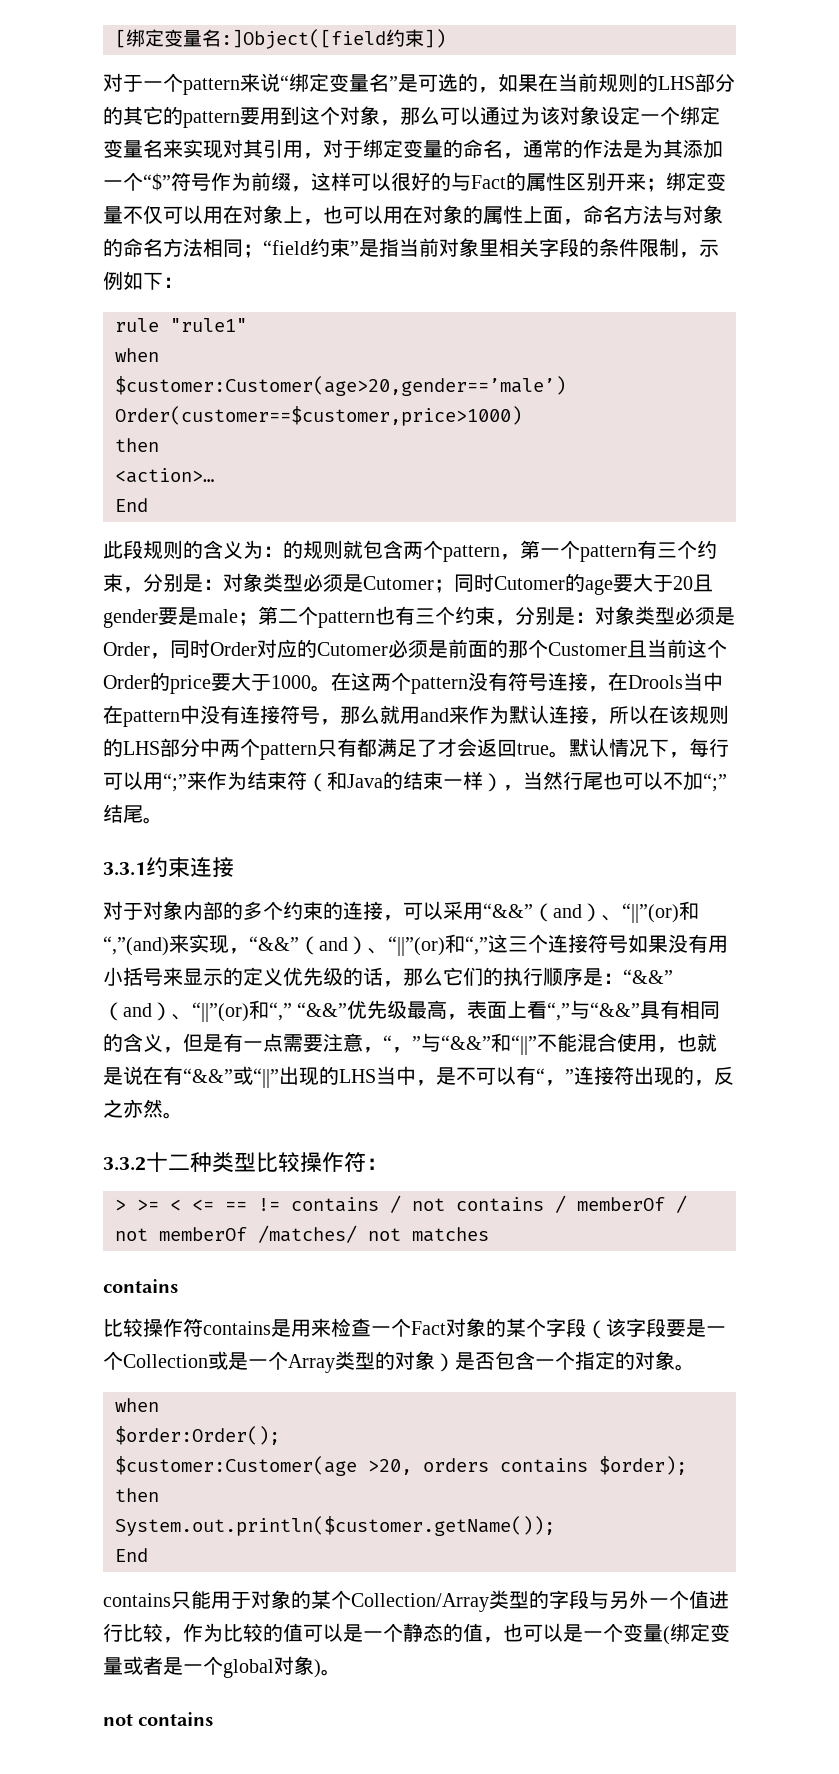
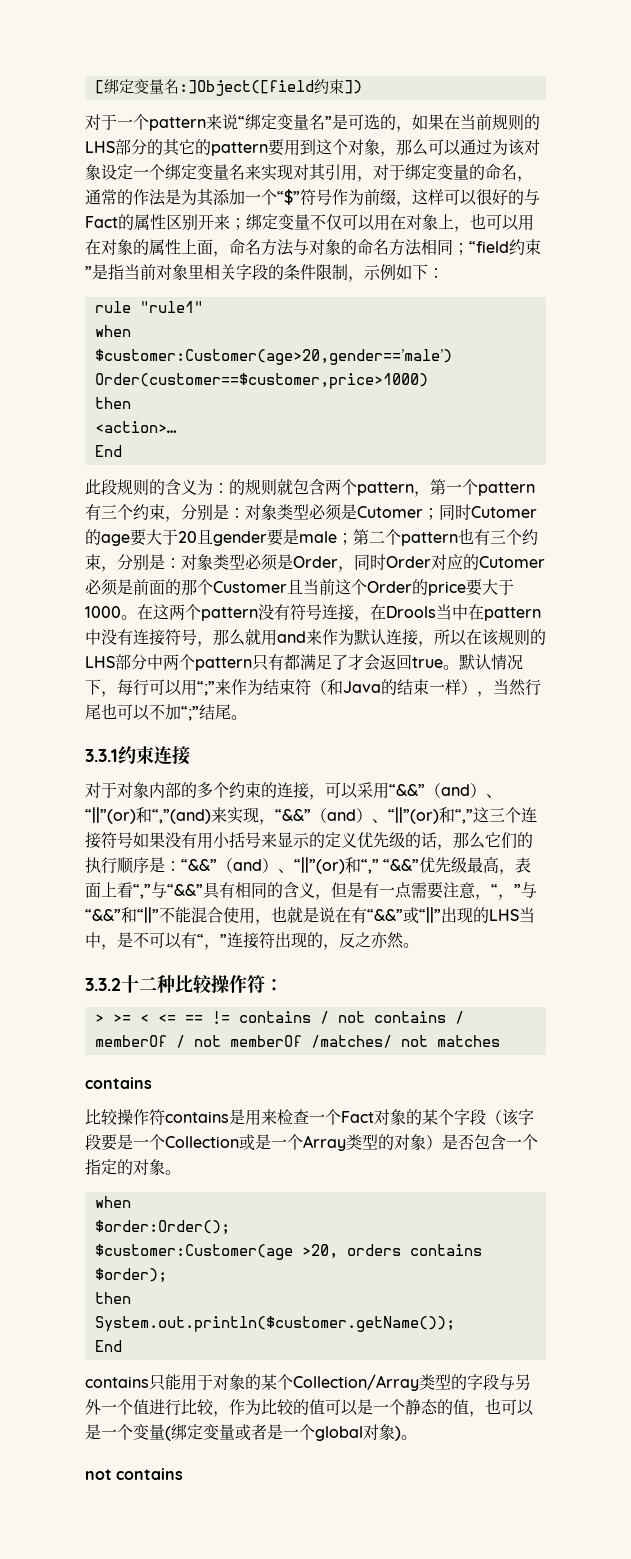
- 3.3.2十二种类型比较操作符：
+ 3.3.2十二种比较操作符：

